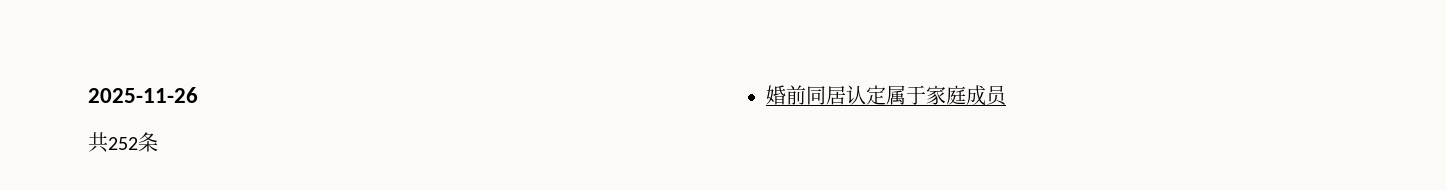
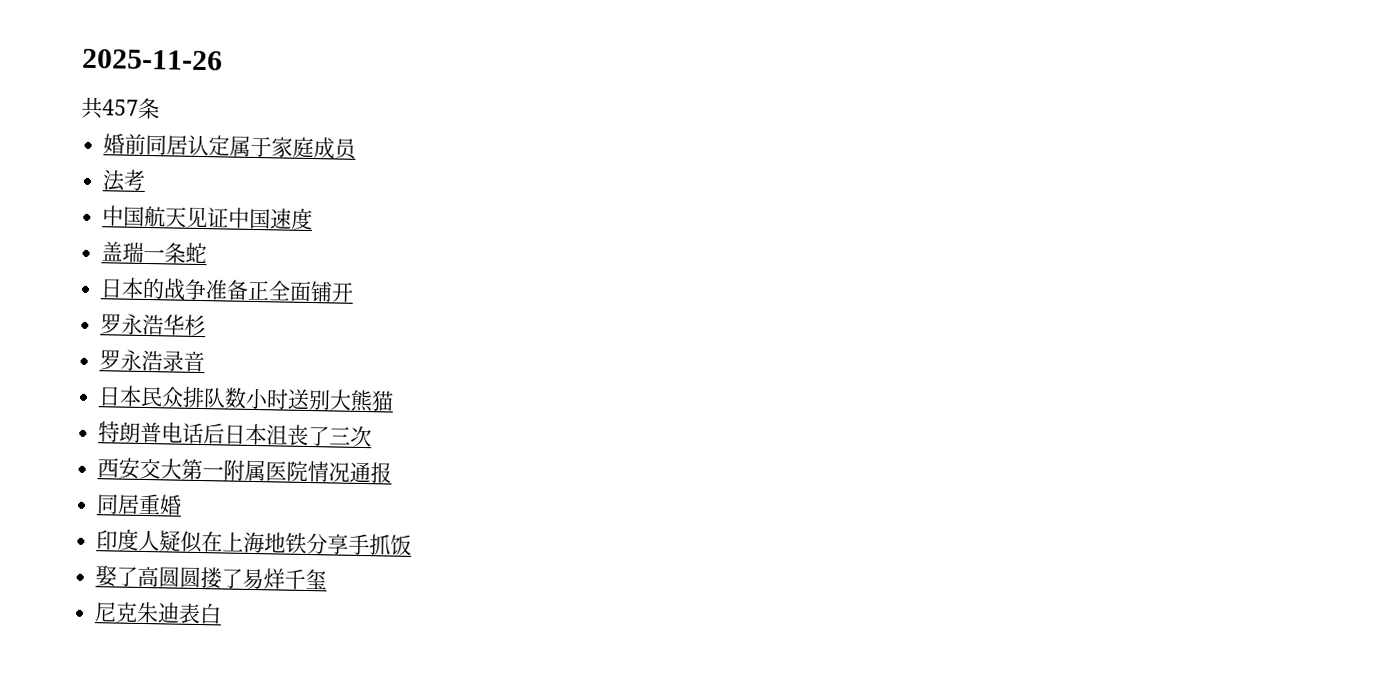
- 共252条
+ 共457条
+ 法考
+ 中国航天见证中国速度
+ 盖瑞一条蛇
+ 日本的战争准备正全面铺开
+ 罗永浩华杉
+ 罗永浩录音
+ 日本民众排队数小时送别大熊猫
+ 特朗普电话后日本沮丧了三次
+ 西安交大第一附属医院情况通报
+ 同居重婚
+ 印度人疑似在上海地铁分享手抓饭
+ 娶了高圆圆搂了易烊千玺
+ 尼克朱迪表白

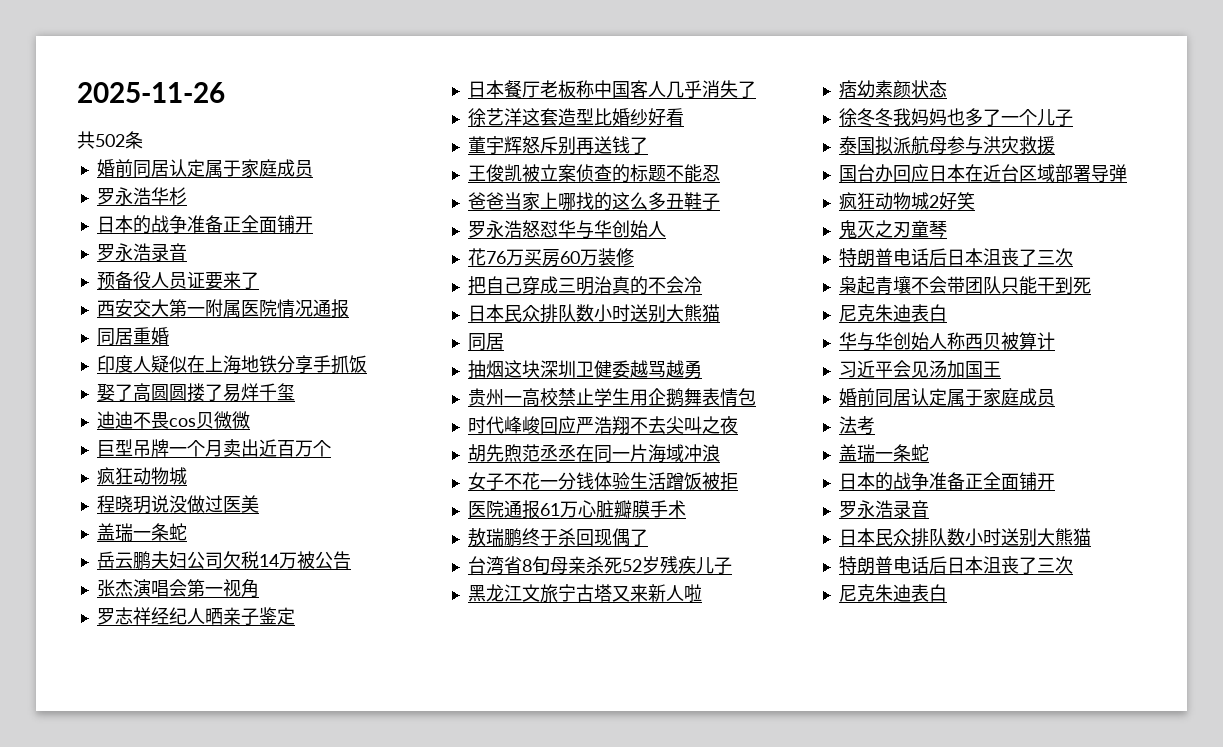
- 共457条
+ 共502条
- 法考
- 中国航天见证中国速度
- 盖瑞一条蛇
+ 罗永浩华杉
  日本的战争准备正全面铺开
- 罗永浩华杉
  罗永浩录音
- 日本民众排队数小时送别大熊猫
- 特朗普电话后日本沮丧了三次
+ 预备役人员证要来了
+ 迪迪不畏cos贝微微
+ 巨型吊牌一个月卖出近百万个
+ 疯狂动物城
+ 程晓玥说没做过医美
+ 盖瑞一条蛇
+ 岳云鹏夫妇公司欠税14万被公告
+ 张杰演唱会第一视角
+ 罗志祥经纪人晒亲子鉴定
+ 日本餐厅老板称中国客人几乎消失了
+ 徐艺洋这套造型比婚纱好看
+ 董宇辉怒斥别再送钱了
+ 王俊凯被立案侦查的标题不能忍
+ 爸爸当家上哪找的这么多丑鞋子
+ 罗永浩怒怼华与华创始人
+ 花76万买房60万装修
+ 把自己穿成三明治真的不会冷
+ 日本民众排队数小时送别大熊猫
+ 同居
+ 抽烟这块深圳卫健委越骂越勇
+ 贵州一高校禁止学生用企鹅舞表情包
+ 时代峰峻回应严浩翔不去尖叫之夜
+ 胡先煦范丞丞在同一片海域冲浪
+ 女子不花一分钱体验生活蹭饭被拒
+ 医院通报61万心脏瓣膜手术
+ 敖瑞鹏终于杀回现偶了
+ 台湾省8旬母亲杀死52岁残疾儿子
+ 黑龙江文旅宁古塔又来新人啦
+ 痞幼素颜状态
+ 徐冬冬我妈妈也多了一个儿子
+ 泰国拟派航母参与洪灾救援
+ 国台办回应日本在近台区域部署导弹
+ 疯狂动物城2好笑
+ 鬼灭之刃童琴
+ 特朗普电话后日本沮丧了三次
+ 枭起青壤不会带团队只能干到死
+ 尼克朱迪表白
+ 华与华创始人称西贝被算计
+ 习近平会见汤加国王
+ 婚前同居认定属于家庭成员
+ 法考
+ 盖瑞一条蛇
+ 日本的战争准备正全面铺开
+ 罗永浩录音
+ 日本民众排队数小时送别大熊猫
+ 特朗普电话后日本沮丧了三次

